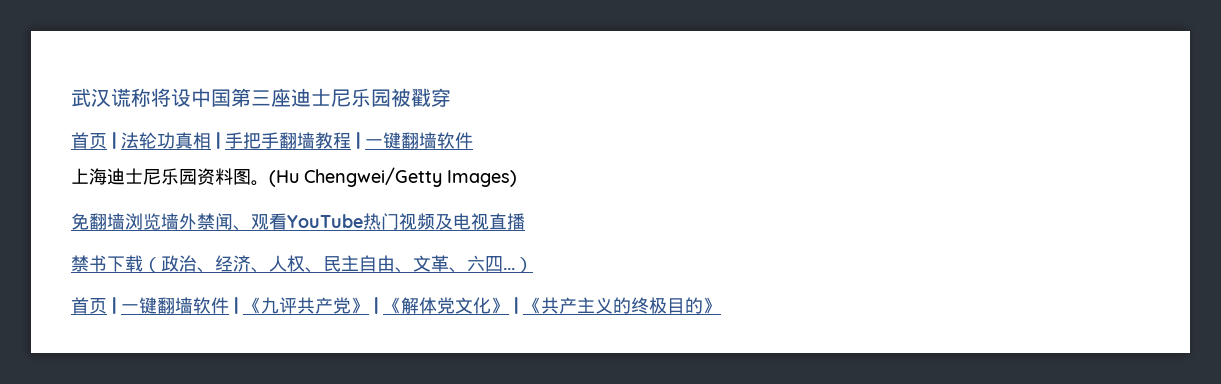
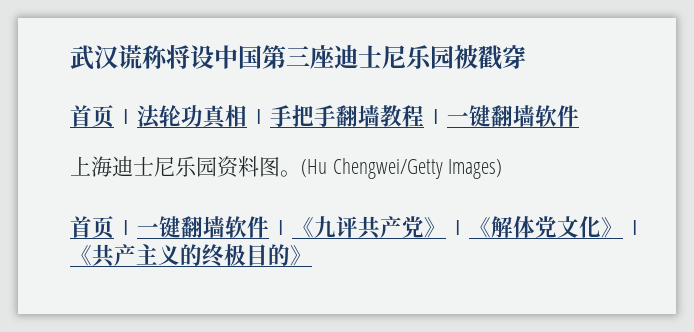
- 免翻墙浏览墙外禁闻、观看YouTube热门视频及电视直播
- 禁书下载（政治、经济、人权、民主自由、文革、六四...）

